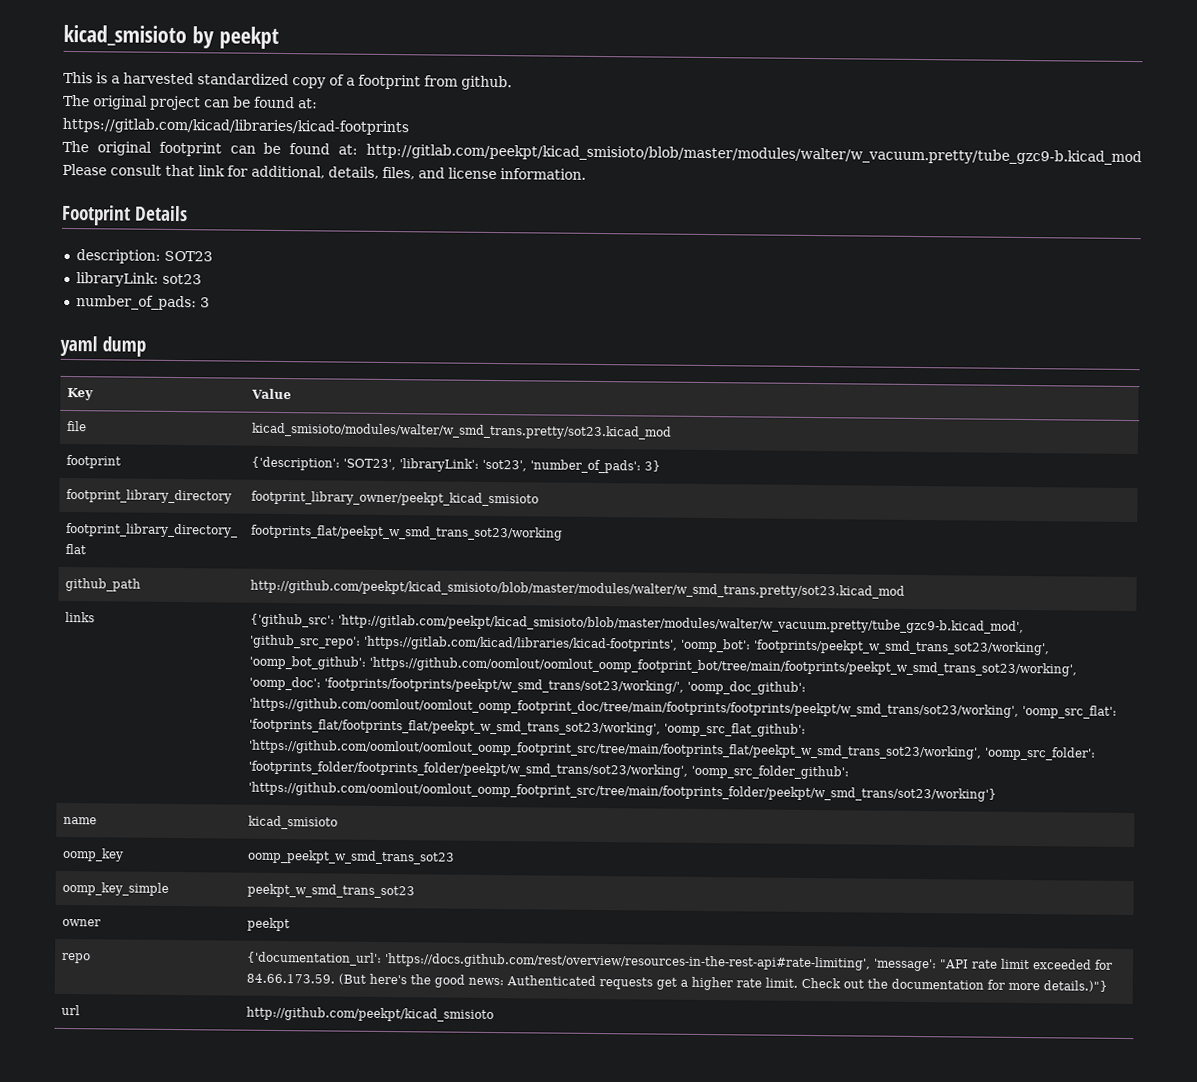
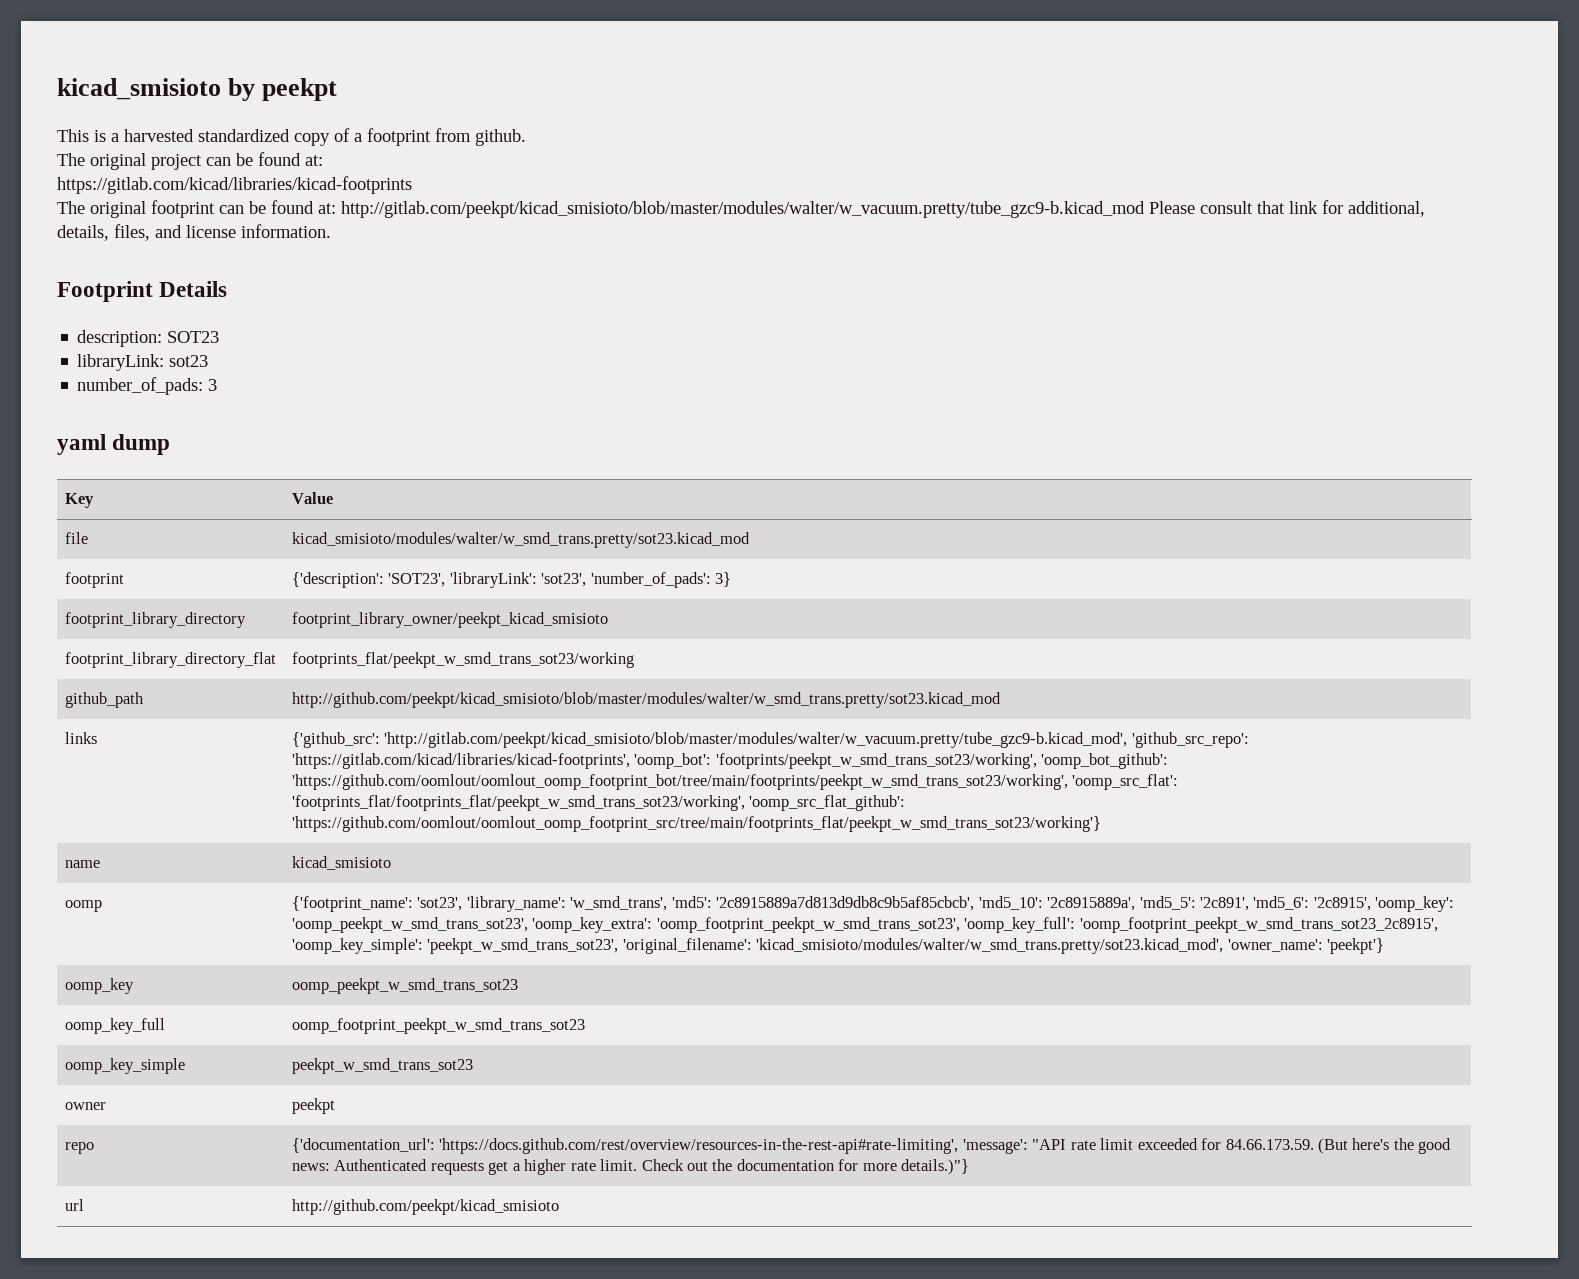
- links | {'github_src': 'http://gitlab.com/peekpt/kicad_smisioto/blob/master/modules/walter/w_vacuum.pretty/tube_gzc9-b.kicad_mod', 'github_src_repo': 'https://gitlab.com/kicad/libraries/kicad-footprints', 'oomp_bot': 'footprints/peekpt_w_smd_trans_sot23/working', 'oomp_bot_github': 'https://github.com/oomlout/oomlout_oomp_footprint_bot/tree/main/footprints/peekpt_w_smd_trans_sot23/working', 'oomp_doc': 'footprints/footprints/peekpt/w_smd_trans/sot23/working/', 'oomp_doc_github': 'https://github.com/oomlout/oomlout_oomp_footprint_doc/tree/main/footprints/footprints/peekpt/w_smd_trans/sot23/working', 'oomp_src_flat': 'footprints_flat/footprints_flat/peekpt_w_smd_trans_sot23/working', 'oomp_src_flat_github': 'https://github.com/oomlout/oomlout_oomp_footprint_src/tree/main/footprints_flat/peekpt_w_smd_trans_sot23/working', 'oomp_src_folder': 'footprints_folder/footprints_folder/peekpt/w_smd_trans/sot23/working', 'oomp_src_folder_github': 'https://github.com/oomlout/oomlout_oomp_footprint_src/tree/main/footprints_folder/peekpt/w_smd_trans/sot23/working'}
+ links | {'github_src': 'http://gitlab.com/peekpt/kicad_smisioto/blob/master/modules/walter/w_vacuum.pretty/tube_gzc9-b.kicad_mod', 'github_src_repo': 'https://gitlab.com/kicad/libraries/kicad-footprints', 'oomp_bot': 'footprints/peekpt_w_smd_trans_sot23/working', 'oomp_bot_github': 'https://github.com/oomlout/oomlout_oomp_footprint_bot/tree/main/footprints/peekpt_w_smd_trans_sot23/working', 'oomp_src_flat': 'footprints_flat/footprints_flat/peekpt_w_smd_trans_sot23/working', 'oomp_src_flat_github': 'https://github.com/oomlout/oomlout_oomp_footprint_src/tree/main/footprints_flat/peekpt_w_smd_trans_sot23/working'}
  name | kicad_smisioto
+ oomp | {'footprint_name': 'sot23', 'library_name': 'w_smd_trans', 'md5': '2c8915889a7d813d9db8c9b5af85cbcb', 'md5_10': '2c8915889a', 'md5_5': '2c891', 'md5_6': '2c8915', 'oomp_key': 'oomp_peekpt_w_smd_trans_sot23', 'oomp_key_extra': 'oomp_footprint_peekpt_w_smd_trans_sot23', 'oomp_key_full': 'oomp_footprint_peekpt_w_smd_trans_sot23_2c8915', 'oomp_key_simple': 'peekpt_w_smd_trans_sot23', 'original_filename': 'kicad_smisioto/modules/walter/w_smd_trans.pretty/sot23.kicad_mod', 'owner_name': 'peekpt'}
+ oomp_key_full | oomp_footprint_peekpt_w_smd_trans_sot23

